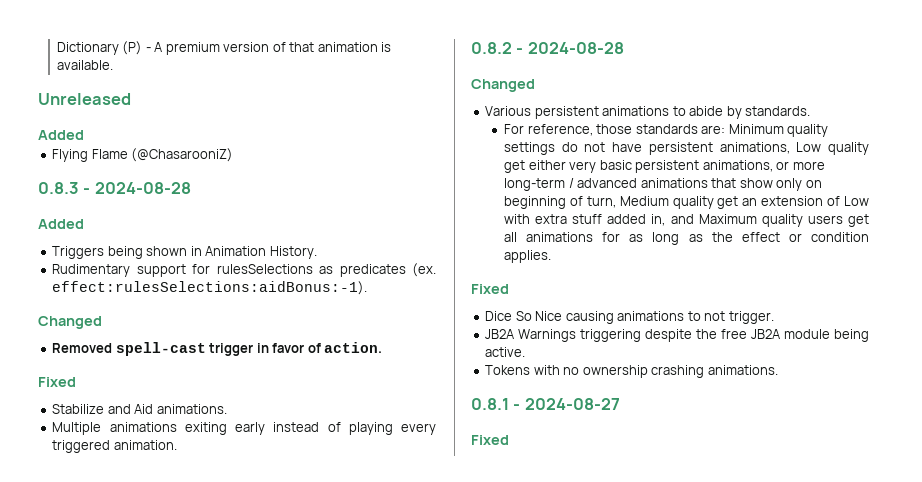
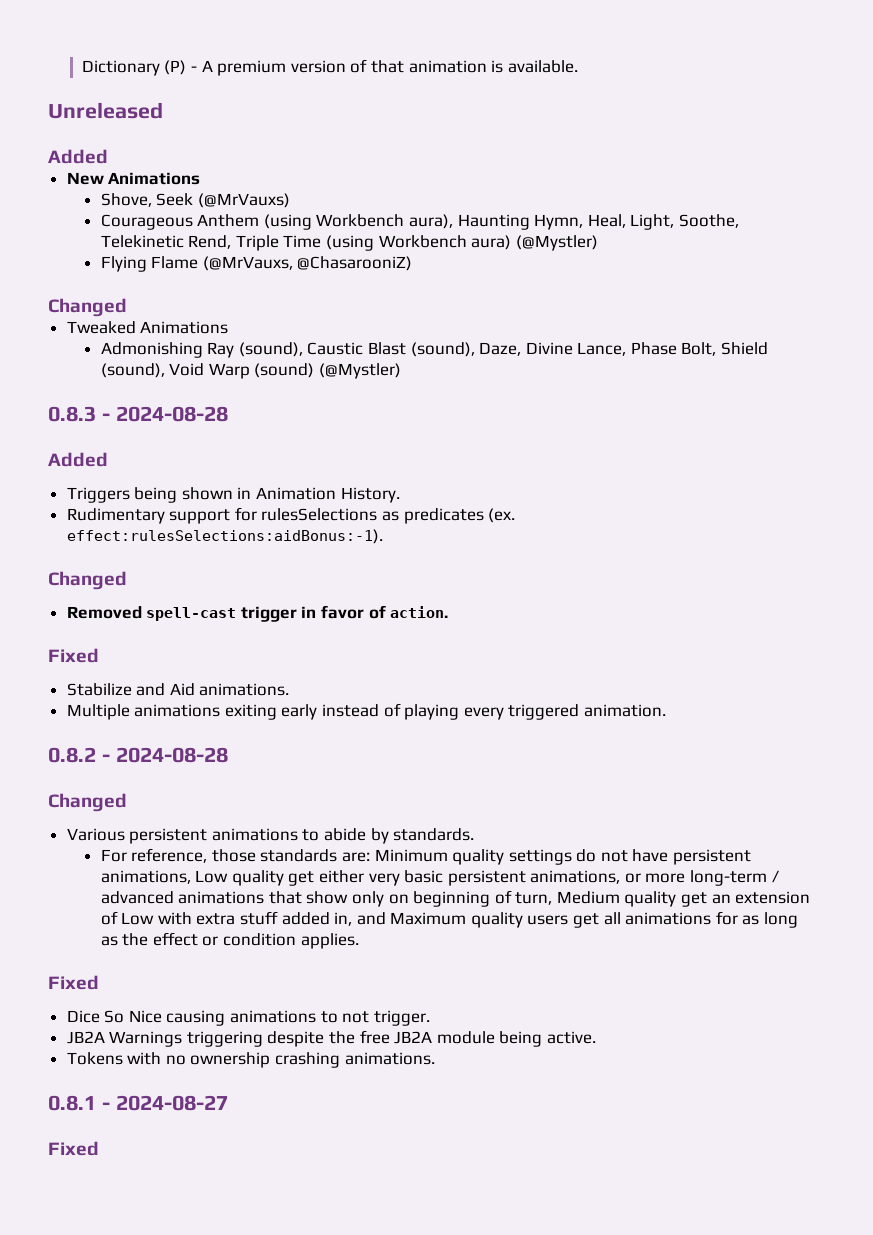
- Flying Flame (@ChasarooniZ)
+ New Animations
+ Shove, Seek (@MrVauxs)
+ Courageous Anthem (using Workbench aura), Haunting Hymn, Heal, Light, Soothe, Telekinetic Rend, Triple Time (using Workbench aura) (@Mystler)
+ Flying Flame (@MrVauxs, @ChasarooniZ)
+ Changed
+ Tweaked Animations
+ Admonishing Ray (sound), Caustic Blast (sound), Daze, Divine Lance, Phase Bolt, Shield (sound), Void Warp (sound) (@Mystler)

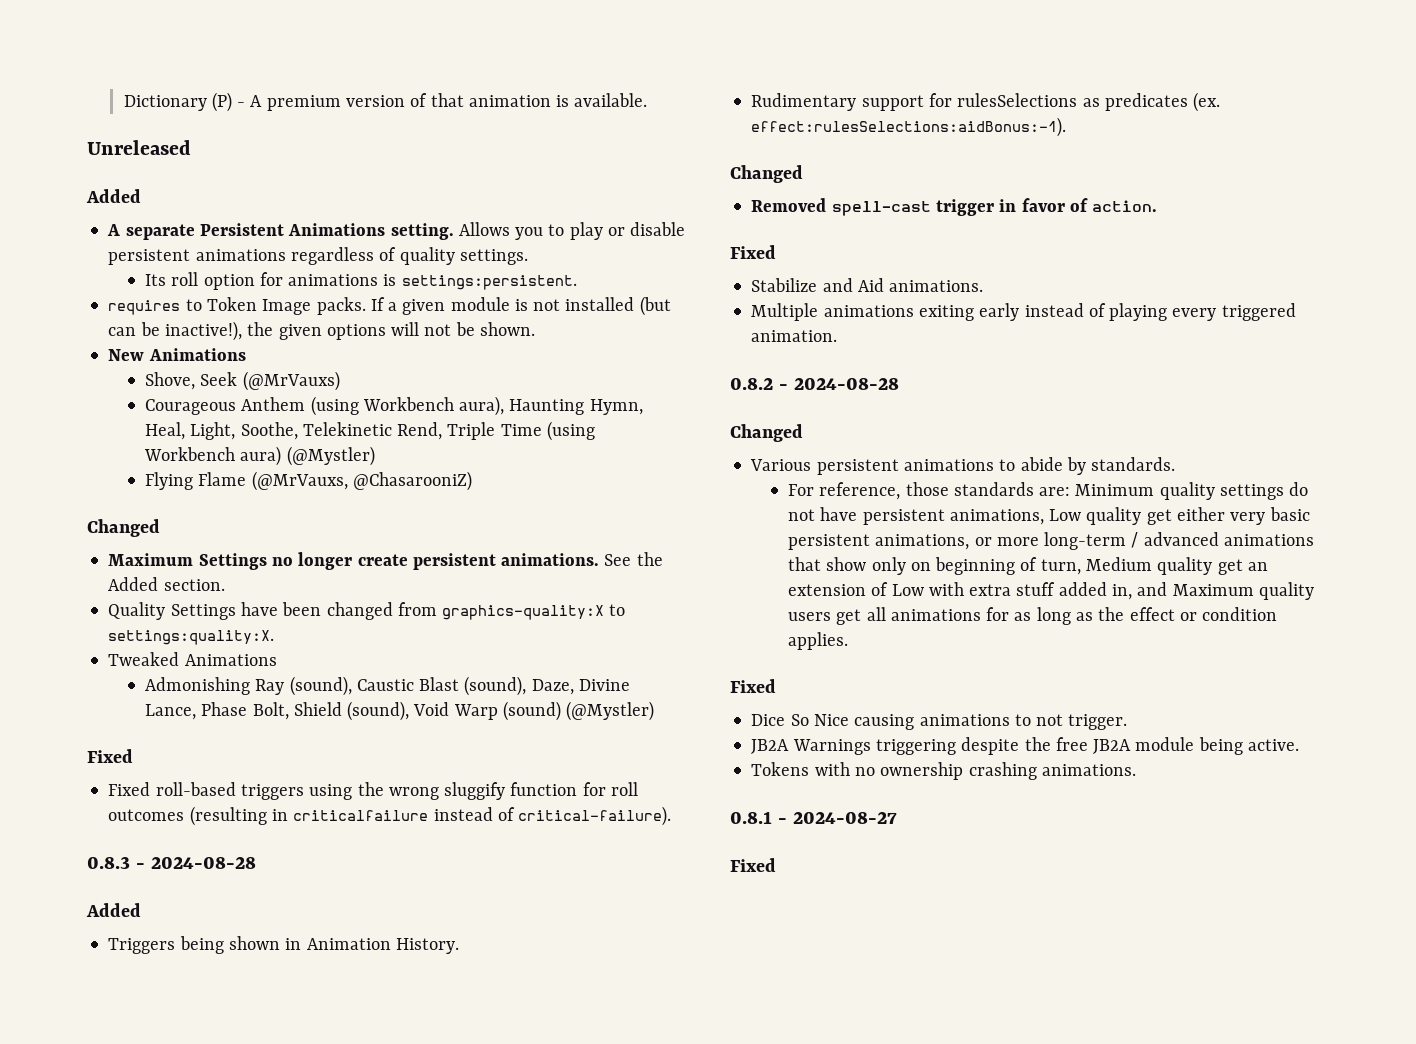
+ A separate Persistent Animations setting. Allows you to play or disable persistent animations regardless of quality settings.
+ Its roll option for animations is settings:persistent.
+ requires to Token Image packs. If a given module is not installed (but can be inactive!), the given options will not be shown.
+ Maximum Settings no longer create persistent animations. See the Added section.
+ Quality Settings have been changed from graphics-quality:X to settings:quality:X.
  Admonishing Ray (sound), Caustic Blast (sound), Daze, Divine Lance, Phase Bolt, Shield (sound), Void Warp (sound) (@Mystler)
+ Fixed
+ Fixed roll-based triggers using the wrong sluggify function for roll outcomes (resulting in criticalfailure instead of critical-failure).

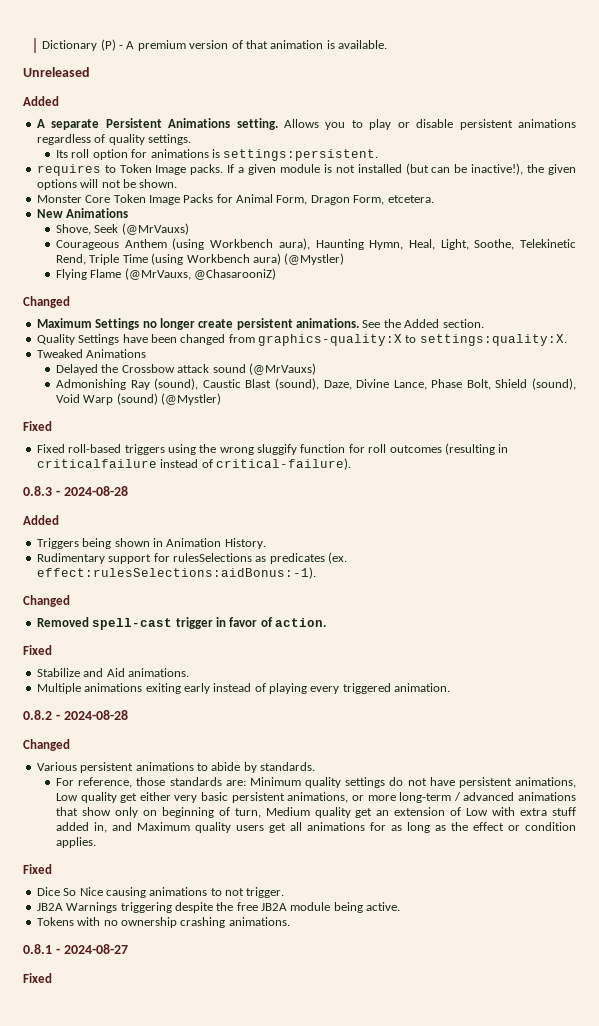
+ Monster Core Token Image Packs for Animal Form, Dragon Form, etcetera.
+ Delayed the Crossbow attack sound (@MrVauxs)

